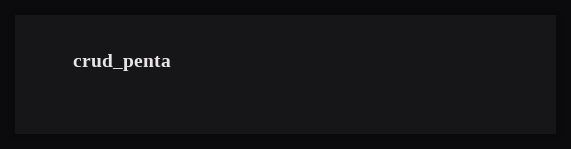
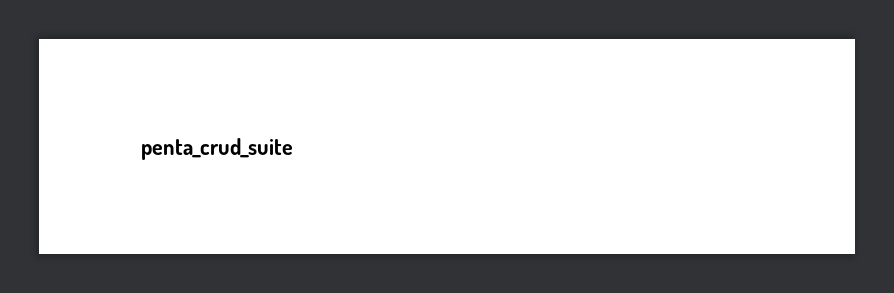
- crud_penta
+ penta_crud_suite

